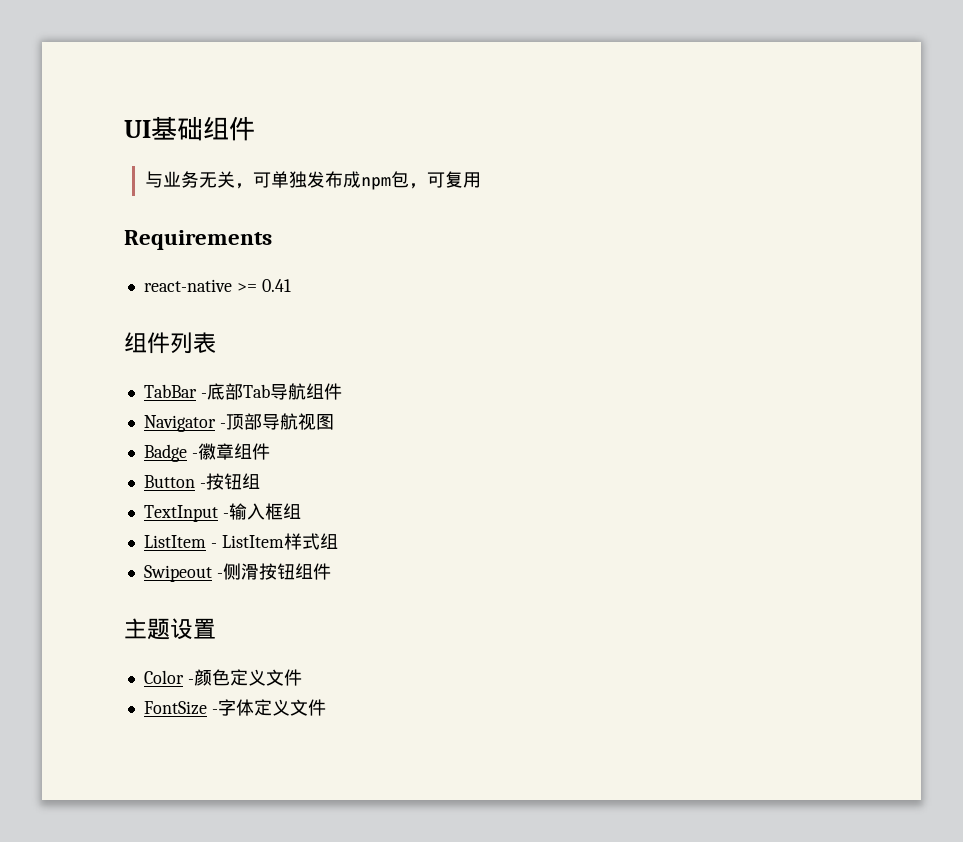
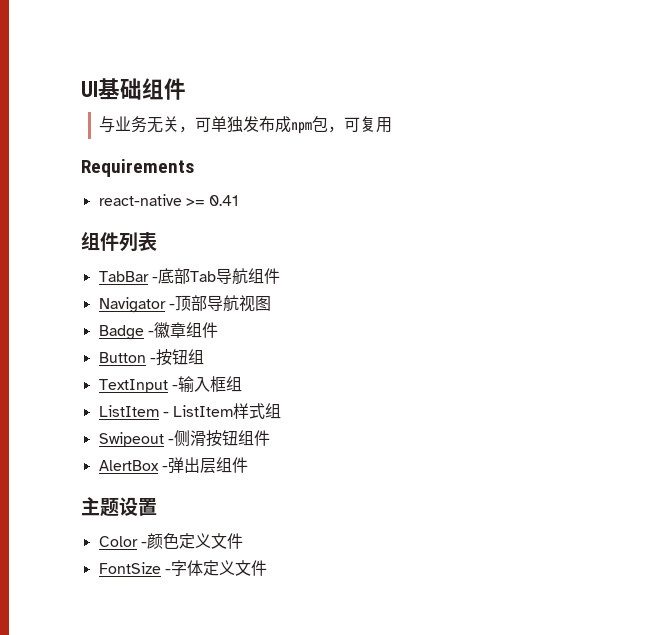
+ AlertBox -弹出层组件

